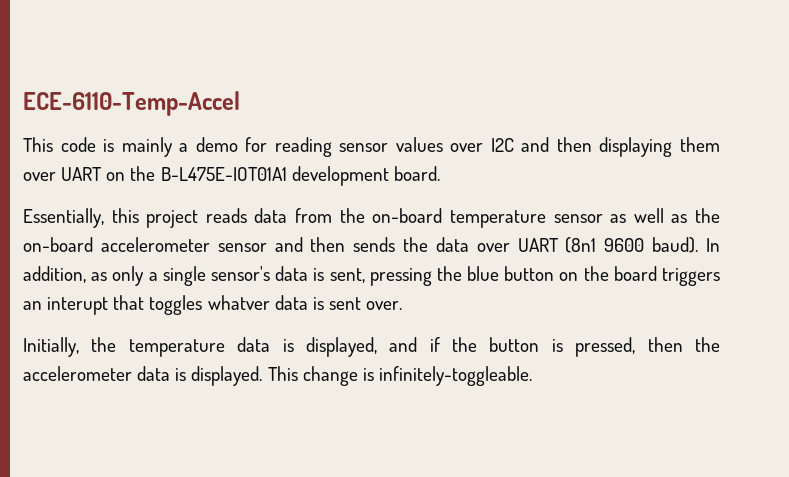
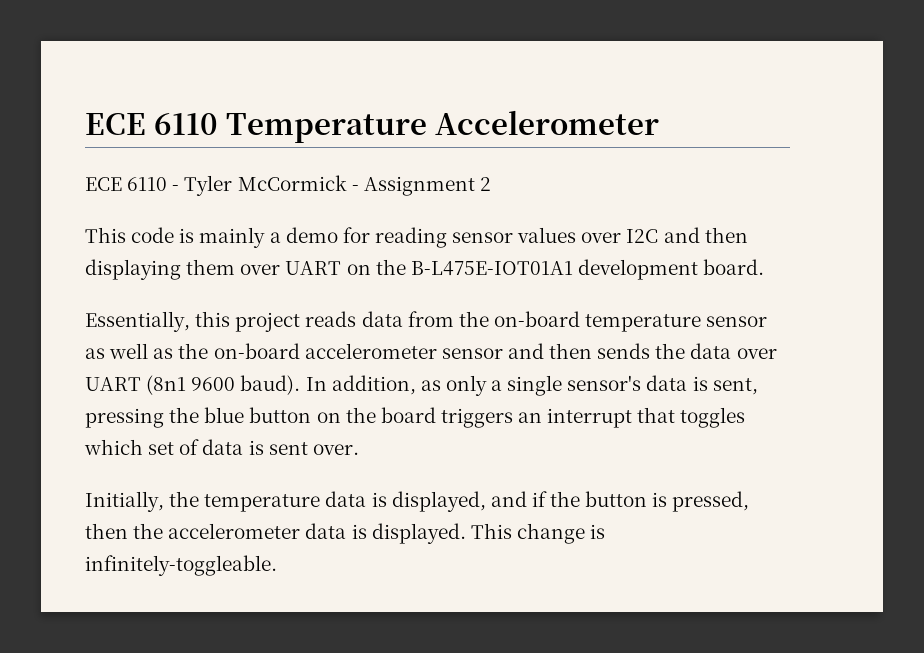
- ECE-6110-Temp-Accel
+ ECE 6110 Temperature Accelerometer
+ ECE 6110 - Tyler McCormick - Assignment 2
- In addition, as only a single sensor's data is sent, pressing the blue button on the board triggers an interupt that toggles whatver data is sent over.
+ In addition, as only a single sensor's data is sent, pressing the blue button on the board triggers an interrupt that toggles which set of data is sent over.

